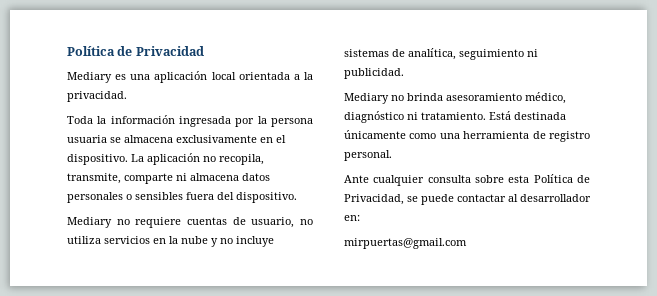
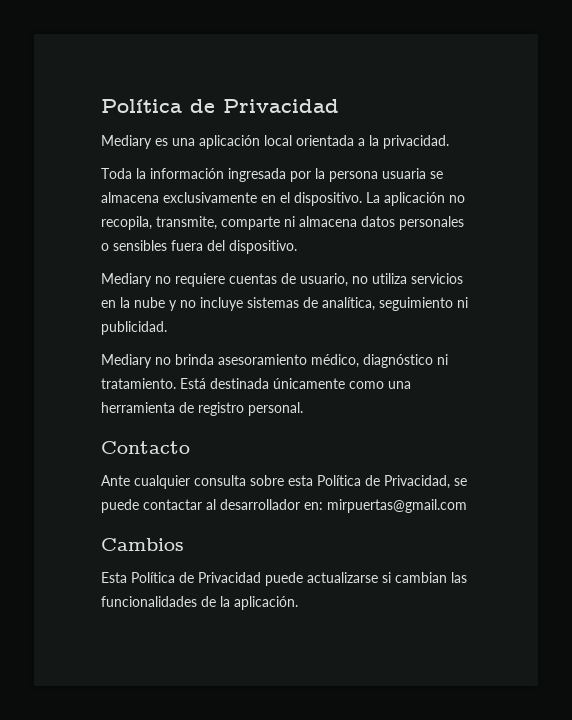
+ Contacto
- Ante cualquier consulta sobre esta Política de Privacidad, se puede contactar al desarrollador en:
- mirpuertas@gmail.com
+ Ante cualquier consulta sobre esta Política de Privacidad, se puede contactar al desarrollador en: mirpuertas@gmail.com
+ Cambios
+ Esta Política de Privacidad puede actualizarse si cambian las funcionalidades de la aplicación.

